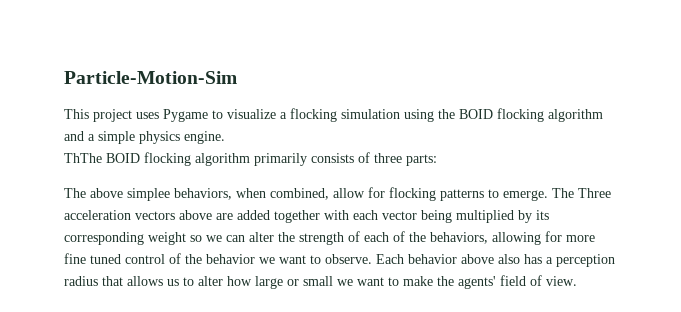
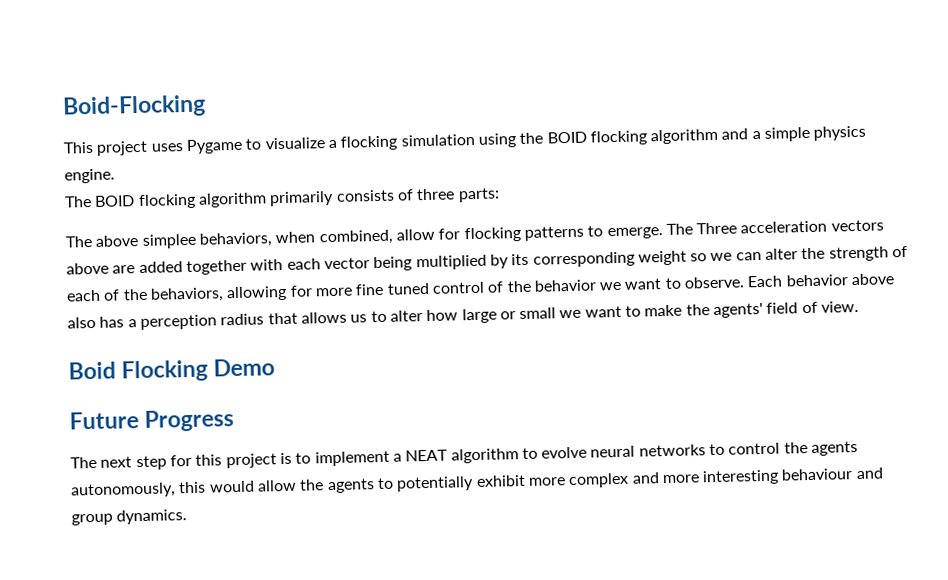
- Particle-Motion-Sim
+ Boid-Flocking
- ThThe BOID flocking algorithm primarily consists of three parts:
+ The BOID flocking algorithm primarily consists of three parts:
+ Boid Flocking Demo
+ Future Progress
+ The next step for this project is to implement a NEAT algorithm to evolve neural networks to control the agents autonomously, this would allow the agents to potentially exhibit more complex and more interesting behaviour and group dynamics.

